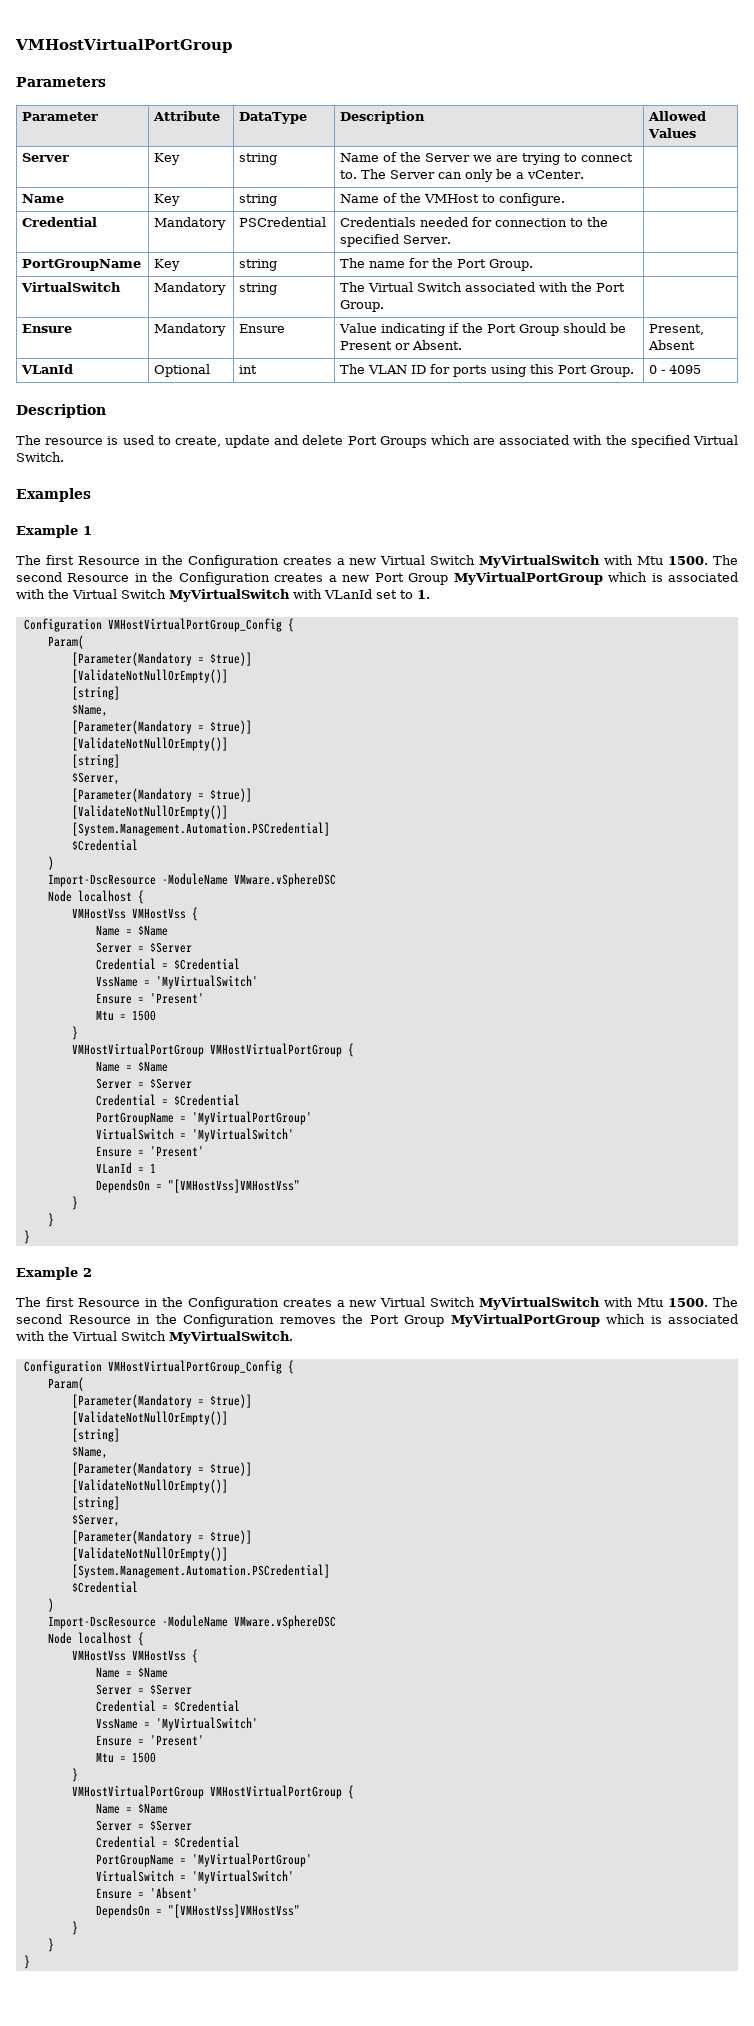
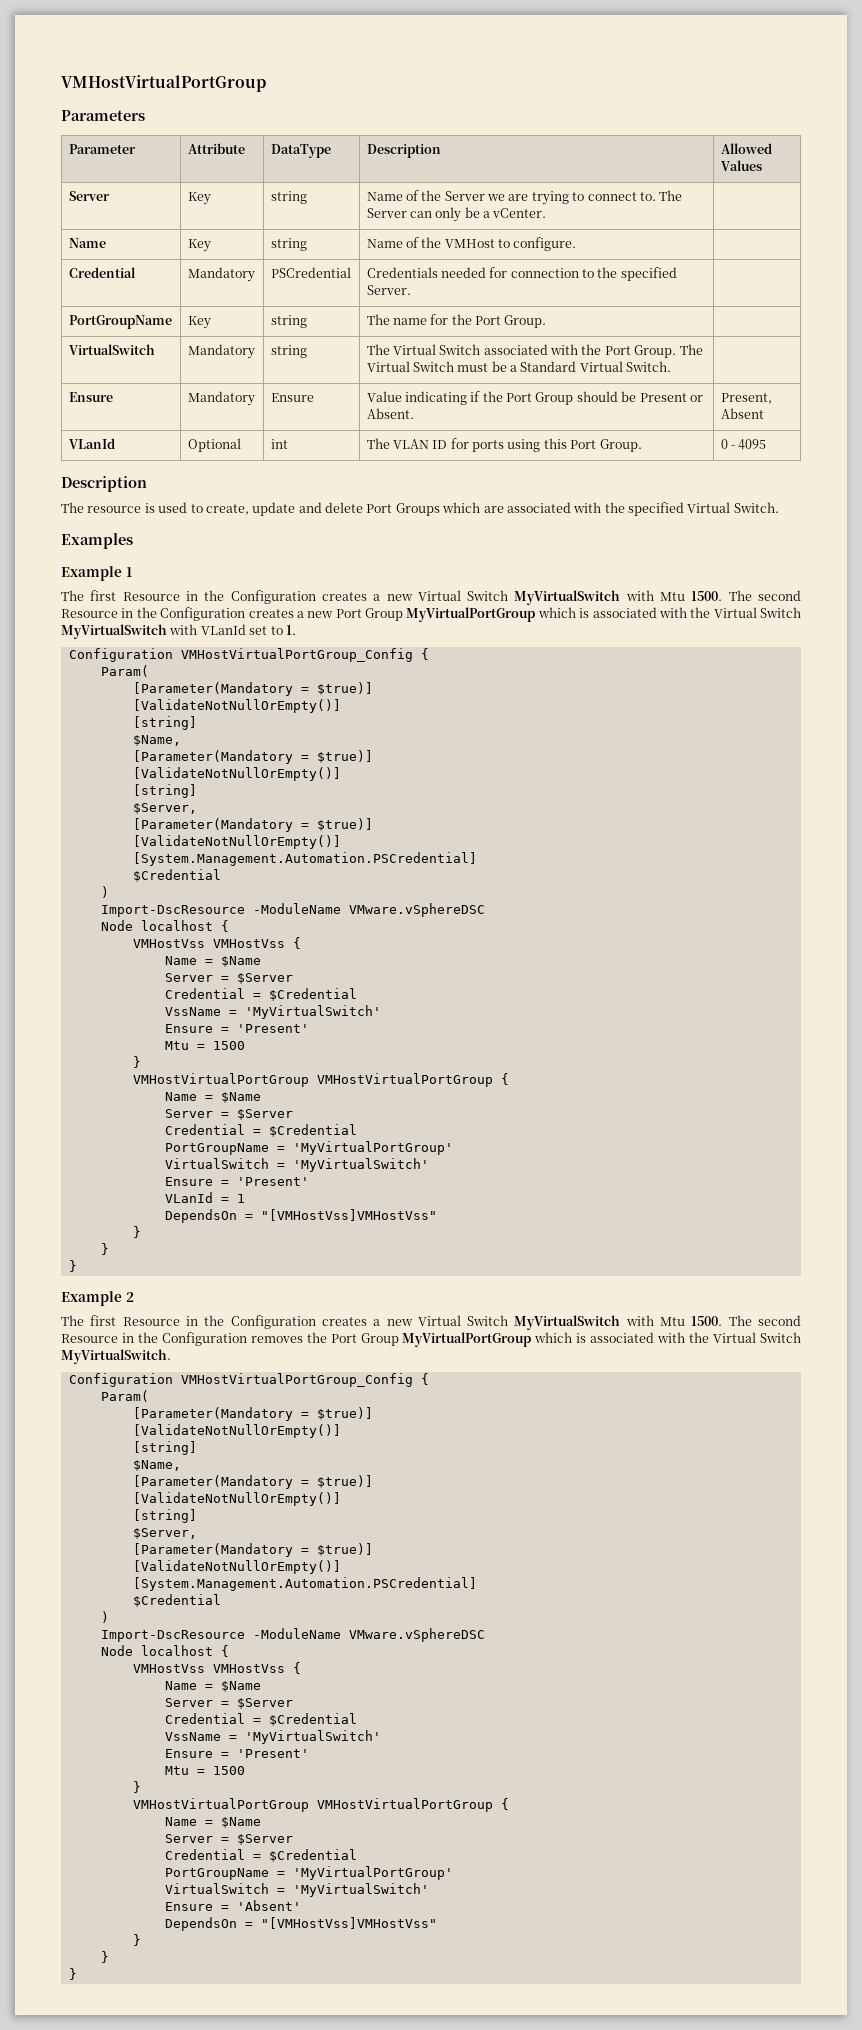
- VirtualSwitch | Mandatory | string | The Virtual Switch associated with the Port Group. |
+ VirtualSwitch | Mandatory | string | The Virtual Switch associated with the Port Group. The Virtual Switch must be a Standard Virtual Switch. |

